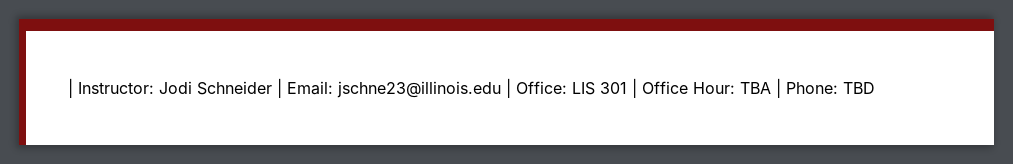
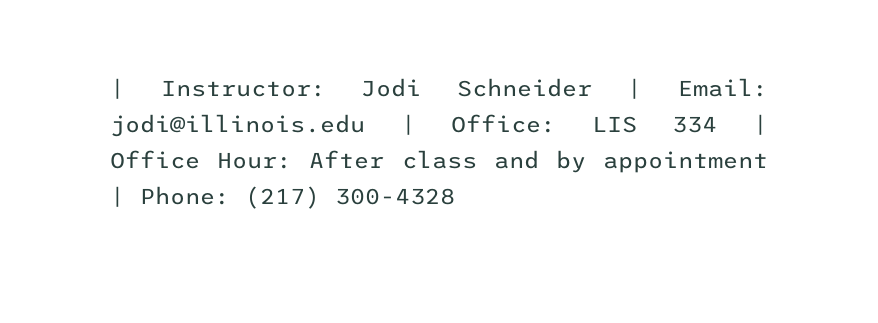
- | Instructor: Jodi Schneider | Email: jschne23@illinois.edu | Office: LIS 301 | Office Hour: TBA | Phone: TBD
+ | Instructor: Jodi Schneider | Email: jodi@illinois.edu | Office: LIS 334 | Office Hour: After class and by appointment | Phone: (217) 300-4328

